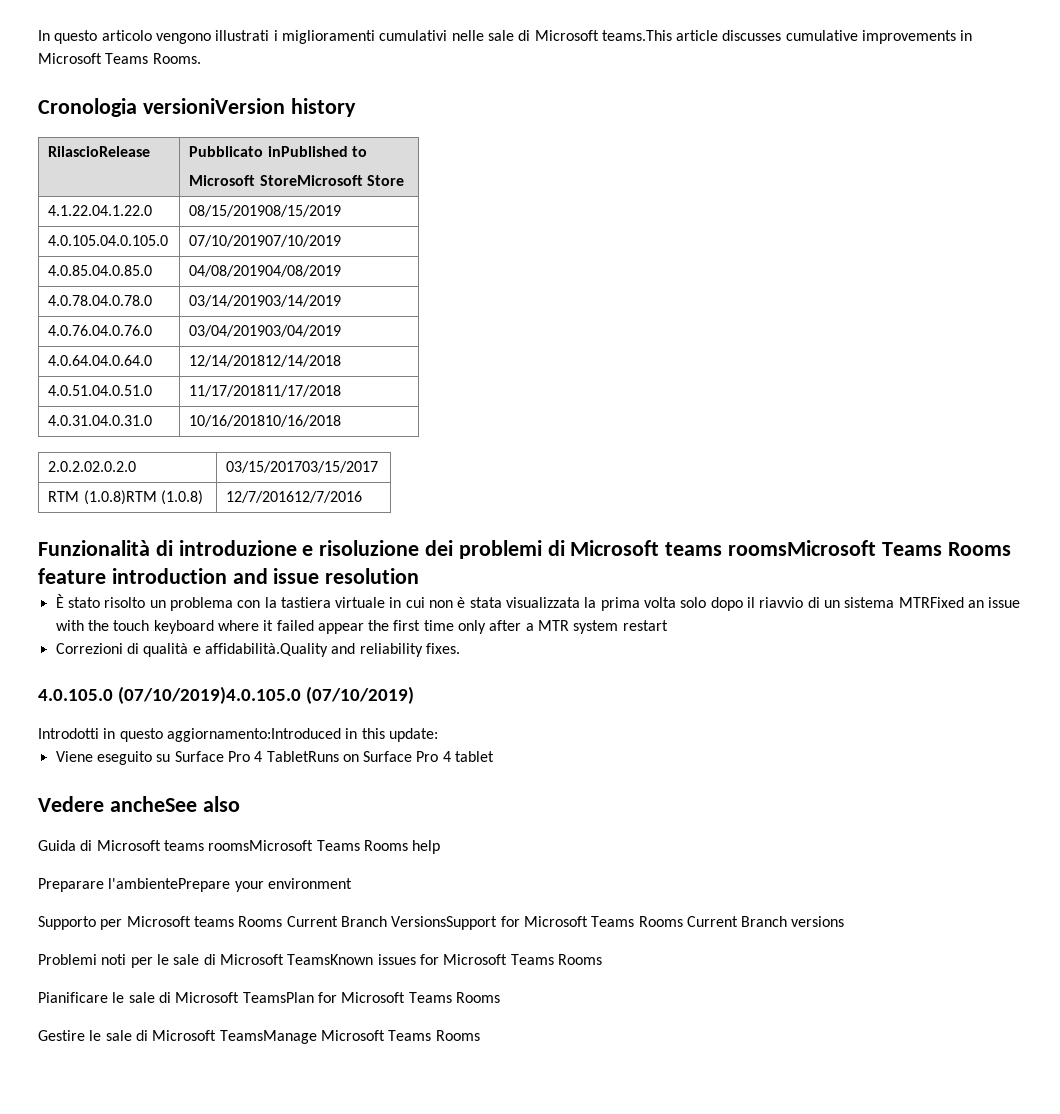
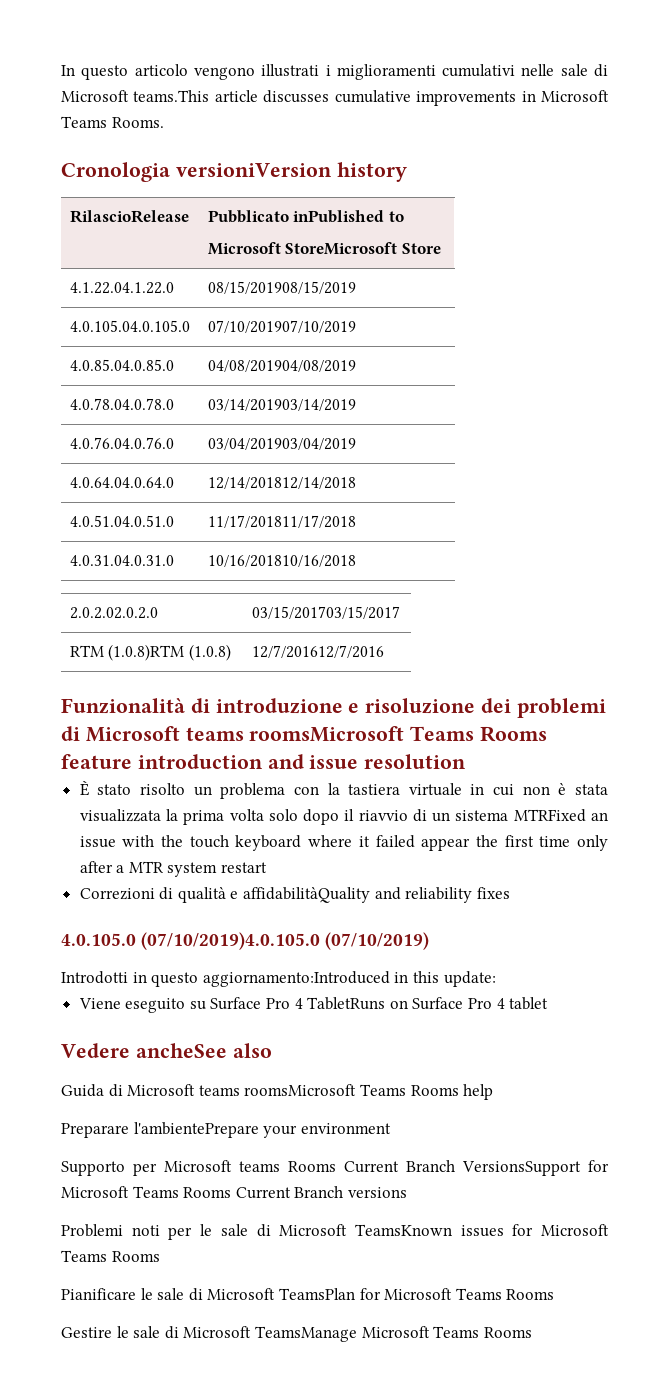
- Correzioni di qualità e affidabilità.Quality and reliability fixes.
+ Correzioni di qualità e affidabilitàQuality and reliability fixes

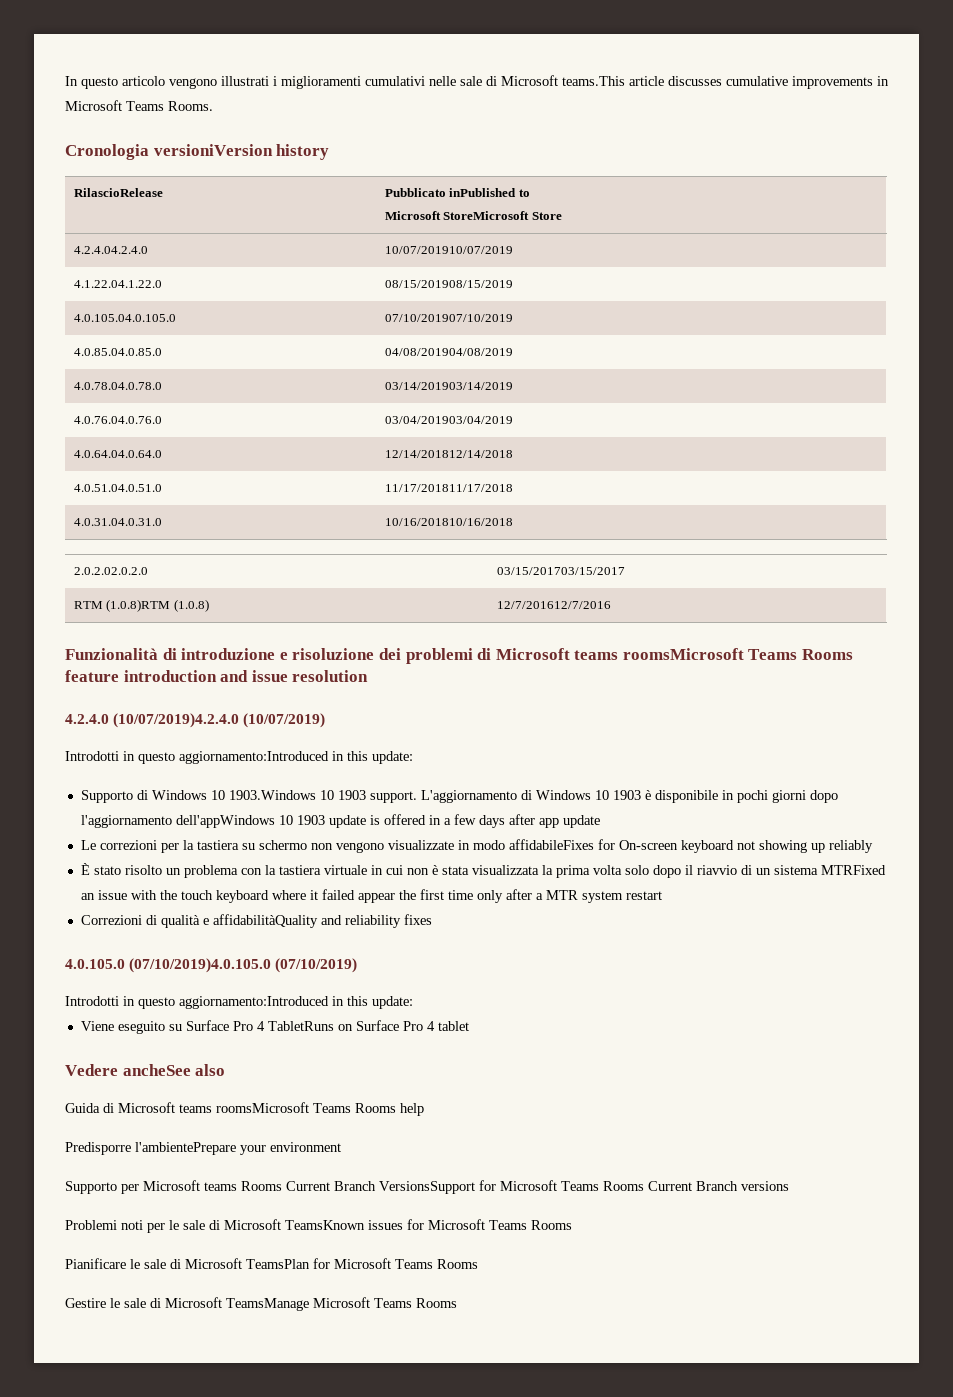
+ 4.2.4.04.2.4.0 | 10/07/201910/07/2019
+ 4.2.4.0 (10/07/2019)4.2.4.0 (10/07/2019)
+ Introdotti in questo aggiornamento:Introduced in this update:
+ Supporto di Windows 10 1903.Windows 10 1903 support. L'aggiornamento di Windows 10 1903 è disponibile in pochi giorni dopo l'aggiornamento dell'appWindows 10 1903 update is offered in a few days after app update
+ Le correzioni per la tastiera su schermo non vengono visualizzate in modo affidabileFixes for On-screen keyboard not showing up reliably
- Preparare l'ambientePrepare your environment
+ Predisporre l'ambientePrepare your environment

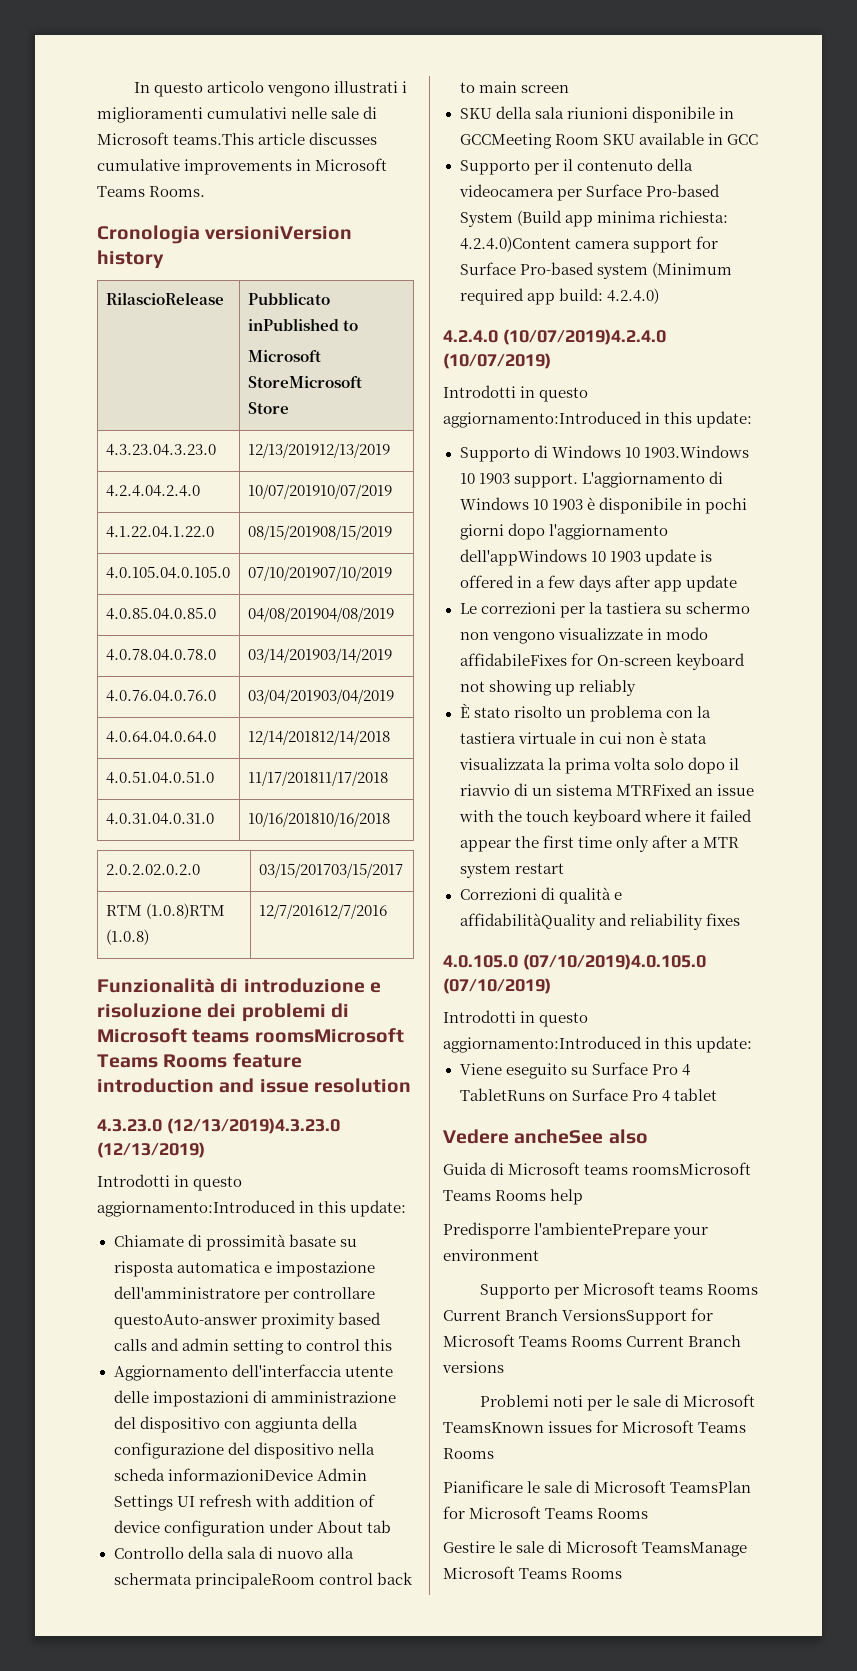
+ 4.3.23.04.3.23.0 | 12/13/201912/13/2019
+ 4.3.23.0 (12/13/2019)4.3.23.0 (12/13/2019)
+ Introdotti in questo aggiornamento:Introduced in this update:
+ Chiamate di prossimità basate su risposta automatica e impostazione dell'amministratore per controllare questoAuto-answer proximity based calls and admin setting to control this
+ Aggiornamento dell'interfaccia utente delle impostazioni di amministrazione del dispositivo con aggiunta della configurazione del dispositivo nella scheda informazioniDevice Admin Settings UI refresh with addition of device configuration under About tab
+ Controllo della sala di nuovo alla schermata principaleRoom control back to main screen
+ SKU della sala riunioni disponibile in GCCMeeting Room SKU available in GCC
+ Supporto per il contenuto della videocamera per Surface Pro-based System (Build app minima richiesta: 4.2.4.0)Content camera support for Surface Pro-based system (Minimum required app build: 4.2.4.0)

